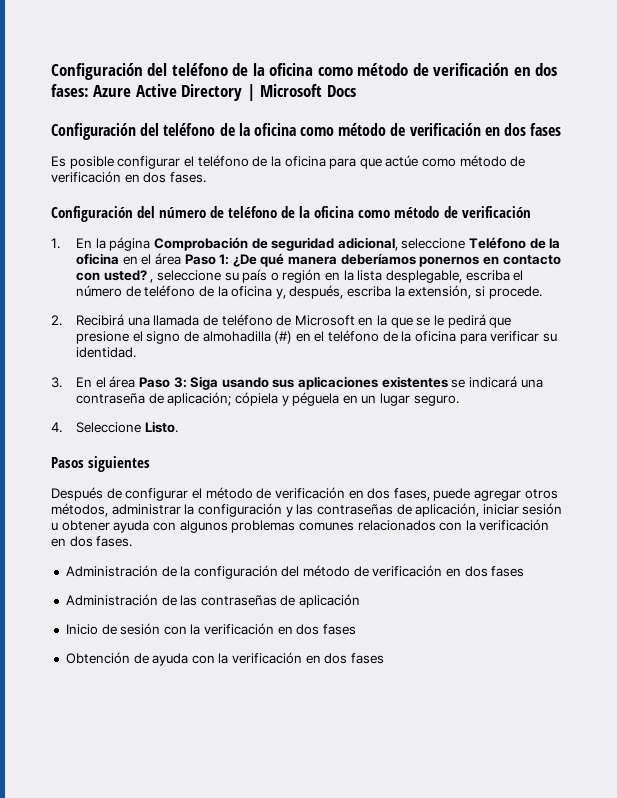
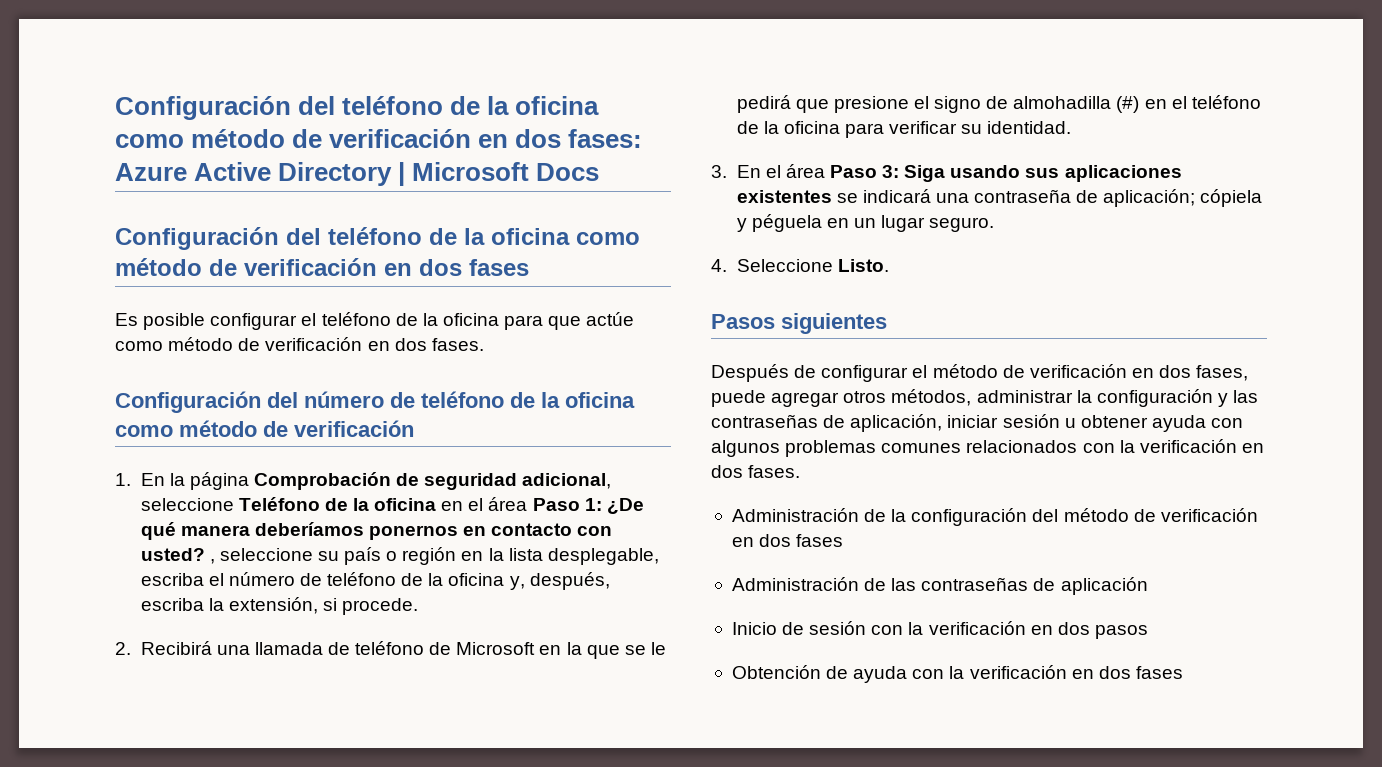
- Inicio de sesión con la verificación en dos fases
+ Inicio de sesión con la verificación en dos pasos

